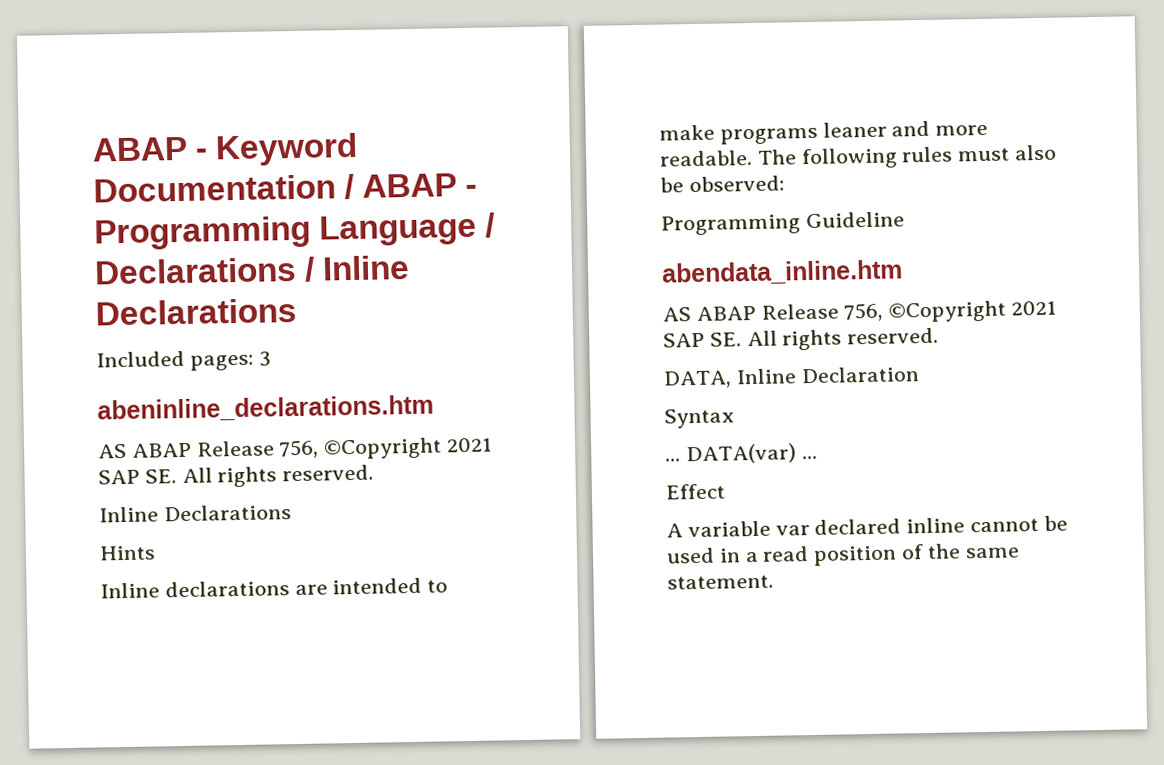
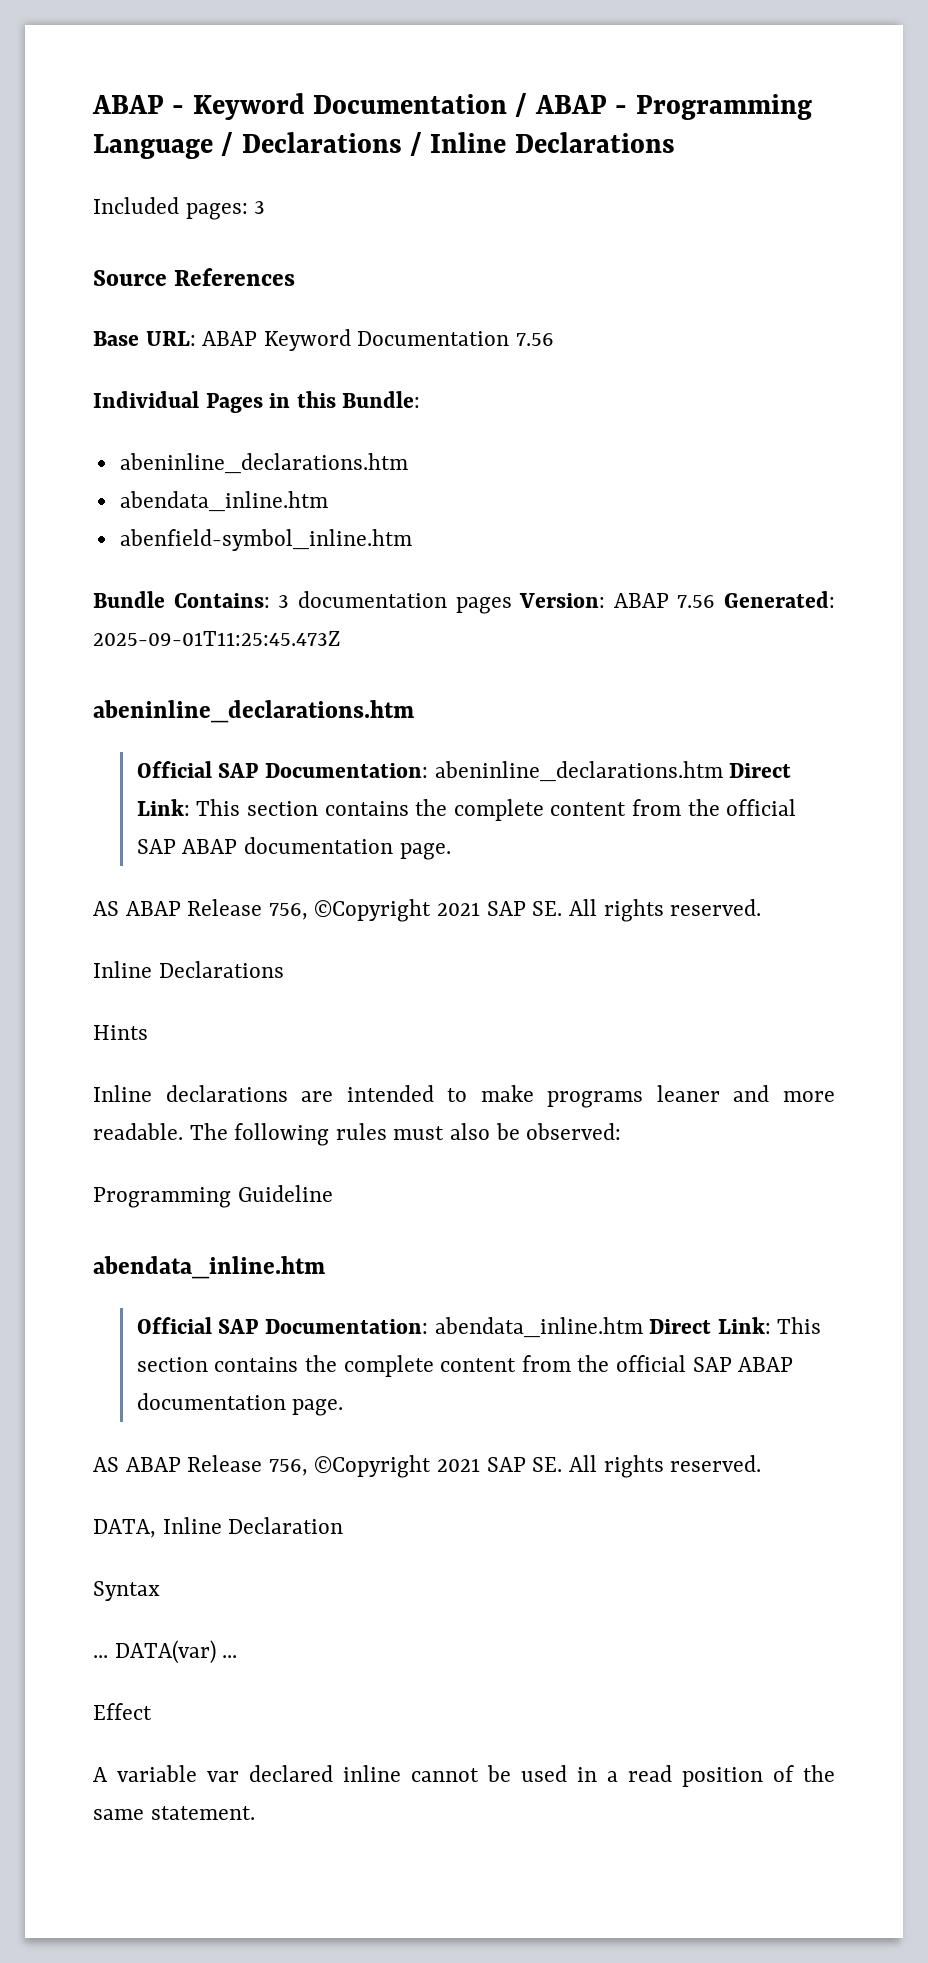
+ Source References
+ Base URL: ABAP Keyword Documentation 7.56
+ Individual Pages in this Bundle:
  abeninline_declarations.htm
+ abendata_inline.htm
+ abenfield-symbol_inline.htm
+ Bundle Contains: 3 documentation pages Version: ABAP 7.56 Generated: 2025-09-01T11:25:45.473Z
+ abeninline_declarations.htm
+ Official SAP Documentation: abeninline_declarations.htm Direct Link: This section contains the complete content from the official SAP ABAP documentation page.
+ Official SAP Documentation: abendata_inline.htm Direct Link: This section contains the complete content from the official SAP ABAP documentation page.

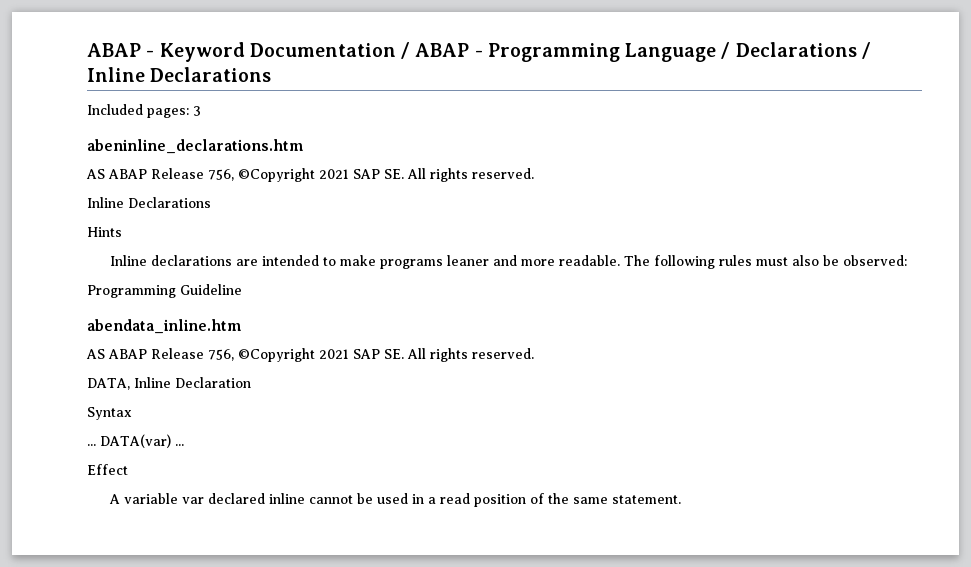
- Source References
- Base URL: ABAP Keyword Documentation 7.56
- Individual Pages in this Bundle:
  abeninline_declarations.htm
- abendata_inline.htm
- abenfield-symbol_inline.htm
- Bundle Contains: 3 documentation pages Version: ABAP 7.56 Generated: 2025-09-01T11:25:45.473Z
- abeninline_declarations.htm
- Official SAP Documentation: abeninline_declarations.htm Direct Link: This section contains the complete content from the official SAP ABAP documentation page.
- Official SAP Documentation: abendata_inline.htm Direct Link: This section contains the complete content from the official SAP ABAP documentation page.

